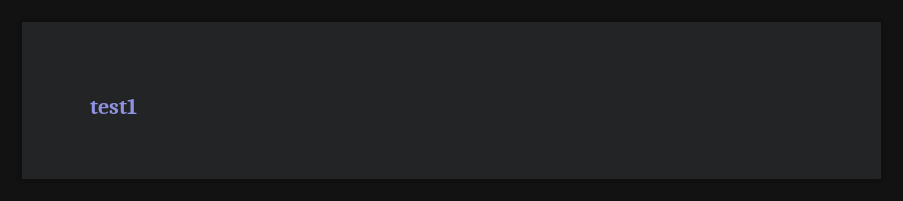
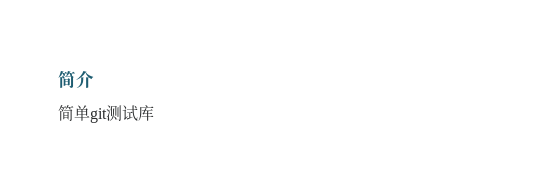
- test1
+ 简介
+ 简单git测试库

